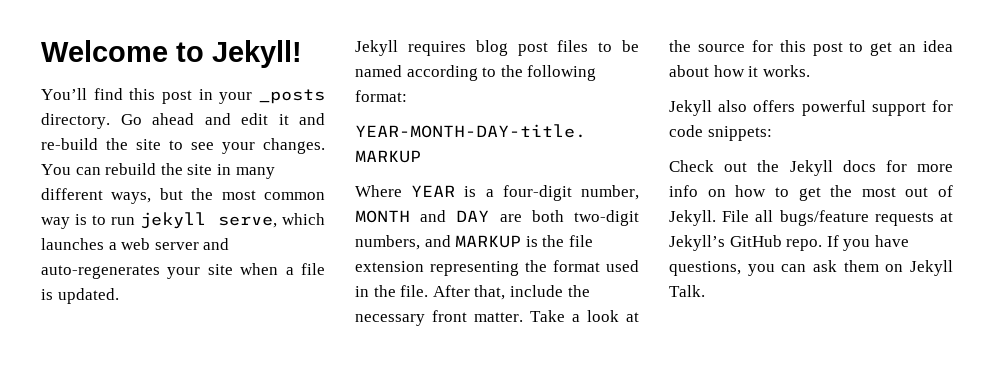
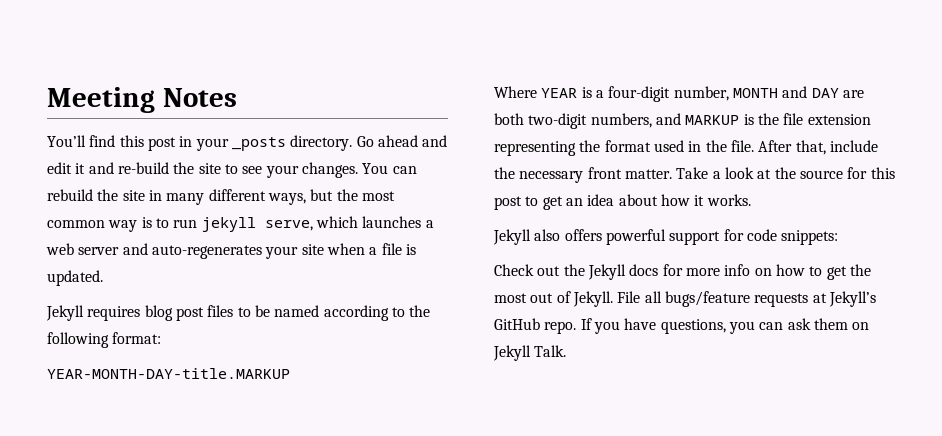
- Welcome to Jekyll!
+ Meeting Notes

